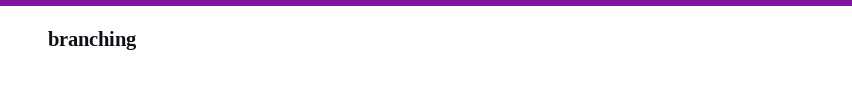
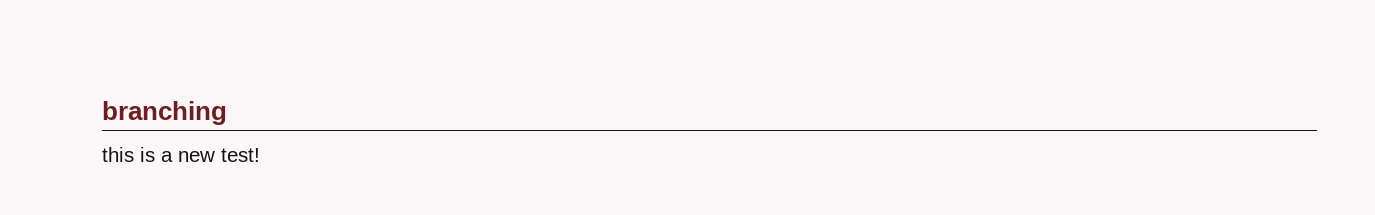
+ this is a new test!

